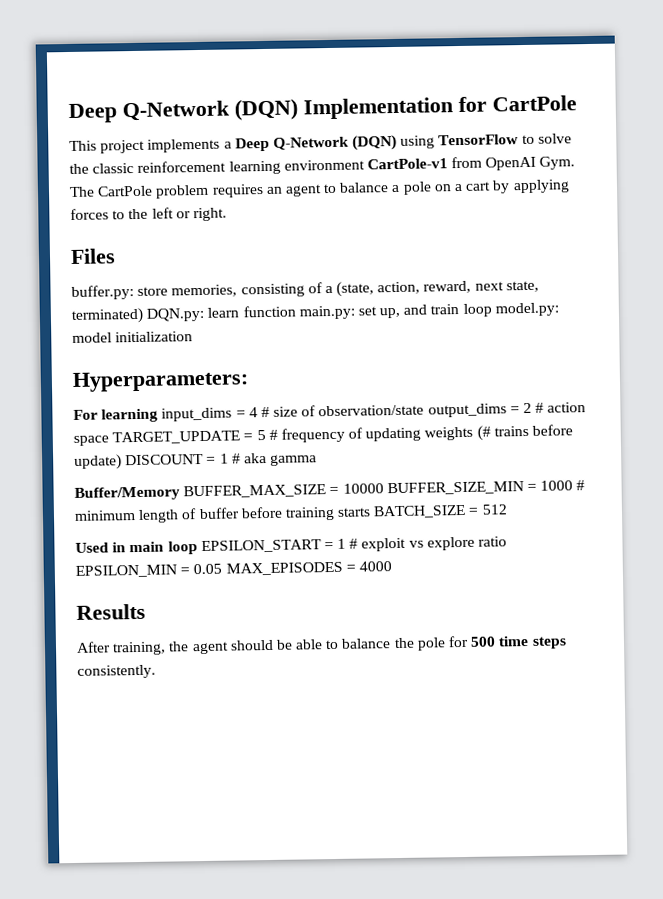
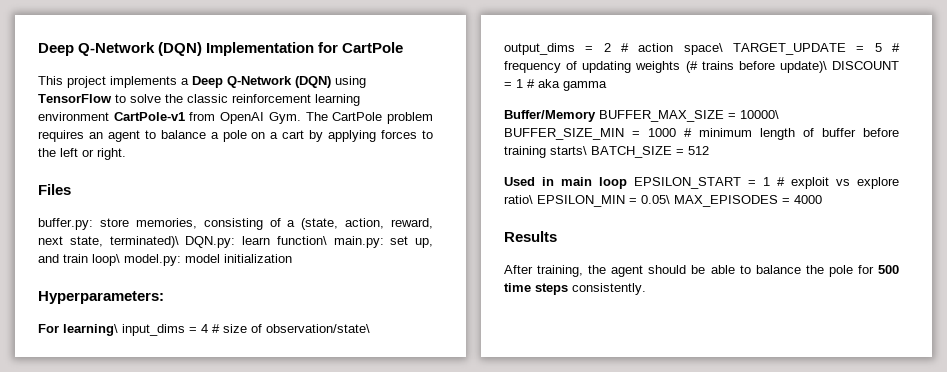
- buffer.py: store memories, consisting of a (state, action, reward, next state, terminated) DQN.py: learn function main.py: set up, and train loop model.py: model initialization
+ buffer.py: store memories, consisting of a (state, action, reward, next state, terminated)\ DQN.py: learn function\ main.py: set up, and train loop\ model.py: model initialization
- For learning input_dims = 4 # size of observation/state output_dims = 2 # action space TARGET_UPDATE = 5 # frequency of updating weights (# trains before update) DISCOUNT = 1 # aka gamma
+ For learning\ input_dims = 4 # size of observation/state\ output_dims = 2 # action space\ TARGET_UPDATE = 5 # frequency of updating weights (# trains before update)\ DISCOUNT = 1 # aka gamma
- Buffer/Memory BUFFER_MAX_SIZE = 10000 BUFFER_SIZE_MIN = 1000 # minimum length of buffer before training starts BATCH_SIZE = 512
+ Buffer/Memory BUFFER_MAX_SIZE = 10000\ BUFFER_SIZE_MIN = 1000 # minimum length of buffer before training starts\ BATCH_SIZE = 512
- Used in main loop EPSILON_START = 1 # exploit vs explore ratio EPSILON_MIN = 0.05 MAX_EPISODES = 4000
+ Used in main loop EPSILON_START = 1 # exploit vs explore ratio\ EPSILON_MIN = 0.05\ MAX_EPISODES = 4000

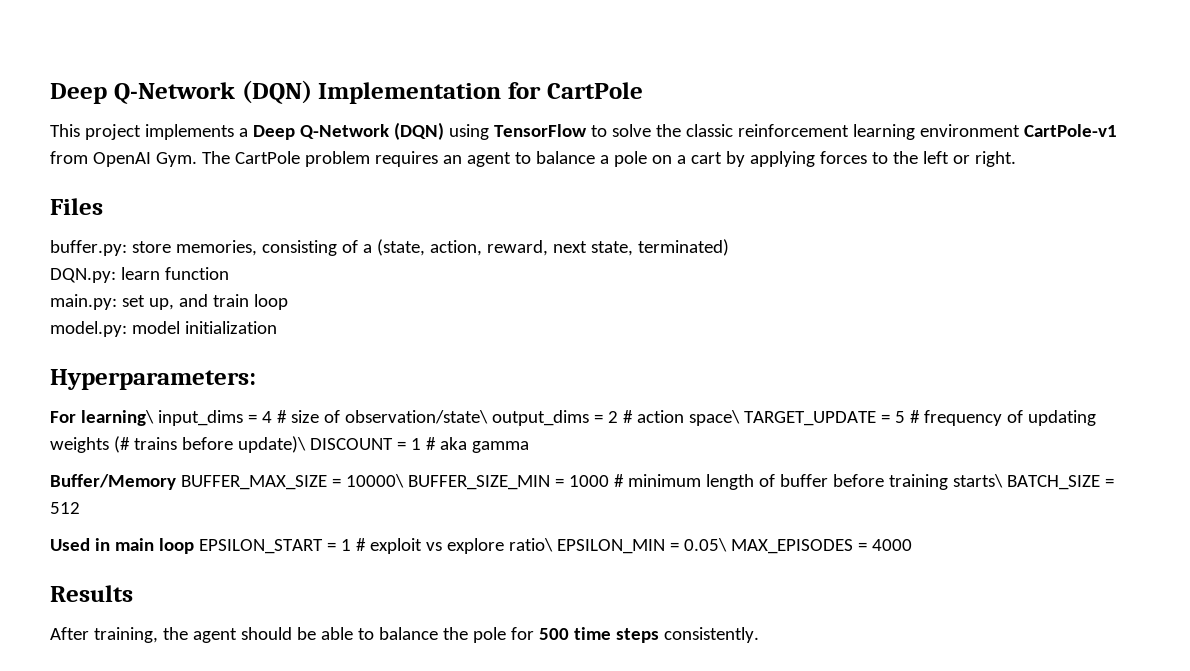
- buffer.py: store memories, consisting of a (state, action, reward, next state, terminated)\ DQN.py: learn function\ main.py: set up, and train loop\ model.py: model initialization
+ buffer.py: store memories, consisting of a (state, action, reward, next state, terminated)
+ DQN.py: learn function
+ main.py: set up, and train loop
+ model.py: model initialization

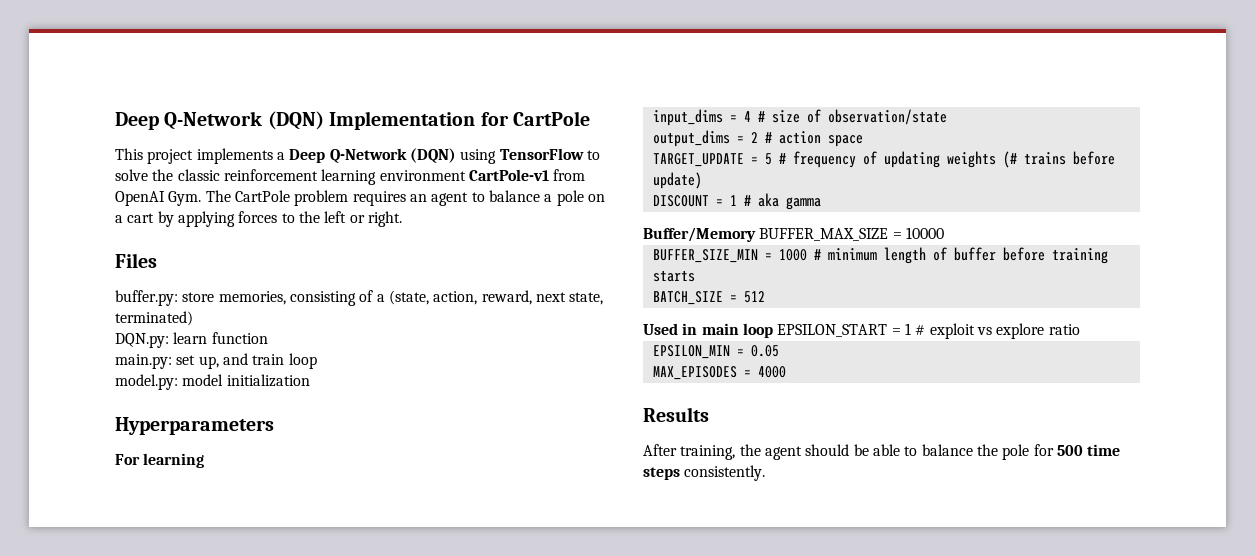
- Hyperparameters:
+ Hyperparameters
- For learning\ input_dims = 4 # size of observation/state\ output_dims = 2 # action space\ TARGET_UPDATE = 5 # frequency of updating weights (# trains before update)\ DISCOUNT = 1 # aka gamma
+ For learning
+ input_dims = 4 # size of observation/state
+ output_dims = 2 # action space
+ TARGET_UPDATE = 5 # frequency of updating weights (# trains before update)
+ DISCOUNT = 1 # aka gamma
- Buffer/Memory BUFFER_MAX_SIZE = 10000\ BUFFER_SIZE_MIN = 1000 # minimum length of buffer before training starts\ BATCH_SIZE = 512
+ Buffer/Memory BUFFER_MAX_SIZE = 10000
+ BUFFER_SIZE_MIN = 1000 # minimum length of buffer before training starts
+ BATCH_SIZE = 512
- Used in main loop EPSILON_START = 1 # exploit vs explore ratio\ EPSILON_MIN = 0.05\ MAX_EPISODES = 4000
+ Used in main loop EPSILON_START = 1 # exploit vs explore ratio
+ EPSILON_MIN = 0.05
+ MAX_EPISODES = 4000

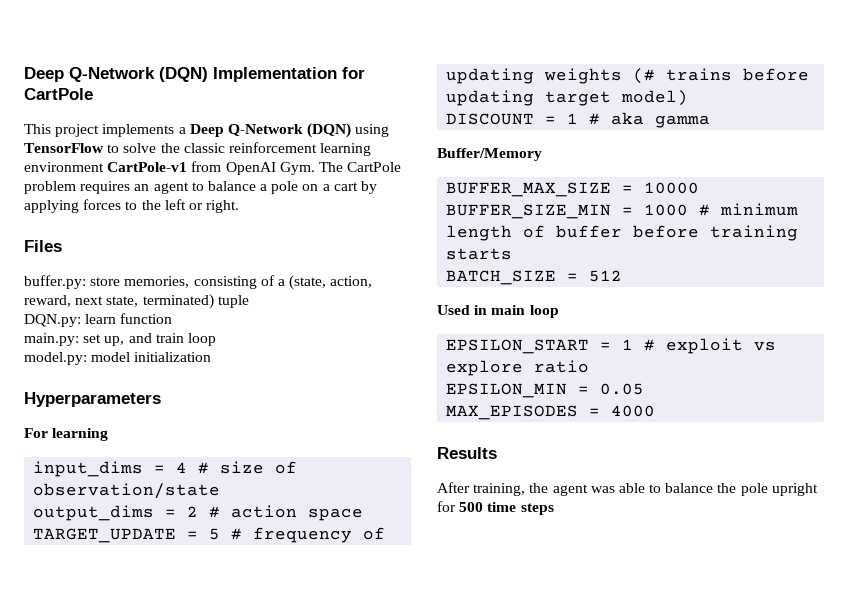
- buffer.py: store memories, consisting of a (state, action, reward, next state, terminated)
+ buffer.py: store memories, consisting of a (state, action, reward, next state, terminated) tuple
- TARGET_UPDATE = 5 # frequency of updating weights (# trains before update)
+ TARGET_UPDATE = 5 # frequency of updating weights (# trains before updating target model)
- Buffer/Memory BUFFER_MAX_SIZE = 10000
+ Buffer/Memory
+ BUFFER_MAX_SIZE = 10000
- Used in main loop EPSILON_START = 1 # exploit vs explore ratio
+ Used in main loop
+ EPSILON_START = 1 # exploit vs explore ratio
- After training, the agent should be able to balance the pole for 500 time steps consistently.
+ After training, the agent was able to balance the pole upright for 500 time steps

